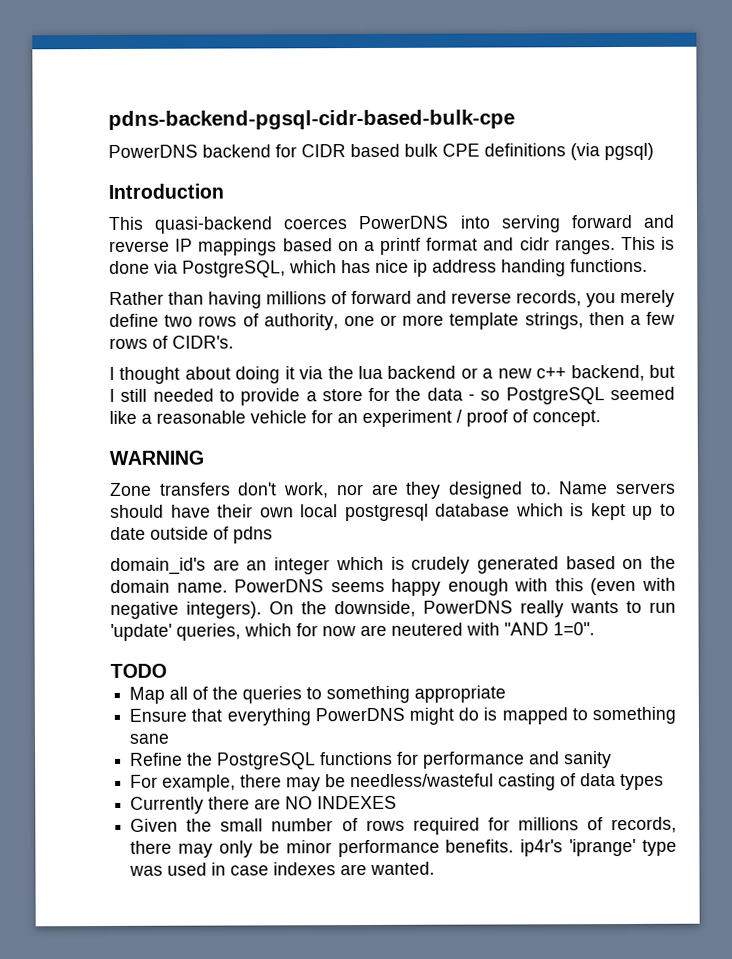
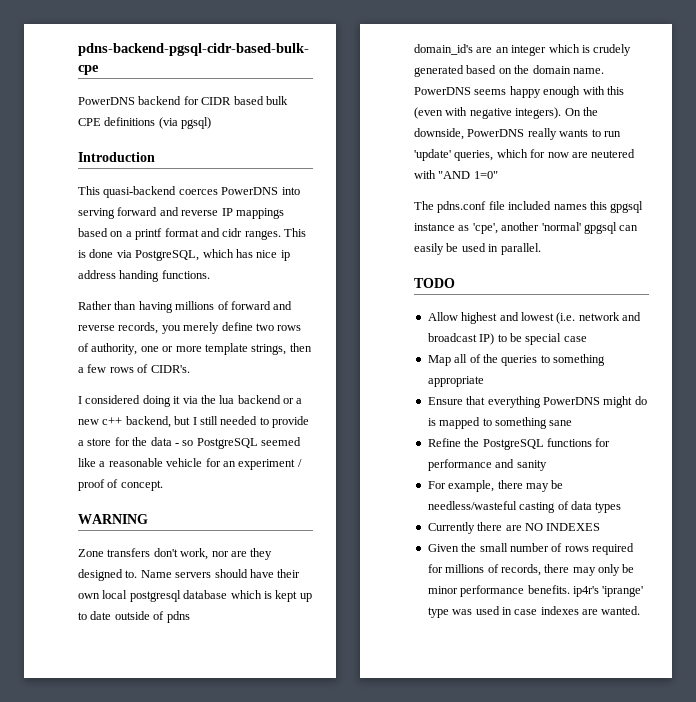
- I thought about doing it via the lua backend or a new c++ backend, but I still needed to provide a store for the data - so PostgreSQL seemed like a reasonable vehicle for an experiment / proof of concept.
+ I considered doing it via the lua backend or a new c++ backend, but I still needed to provide a store for the data - so PostgreSQL seemed like a reasonable vehicle for an experiment / proof of concept.
- On the downside, PowerDNS really wants to run 'update' queries, which for now are neutered with "AND 1=0".
+ On the downside, PowerDNS really wants to run 'update' queries, which for now are neutered with "AND 1=0"
+ The pdns.conf file included names this gpgsql instance as 'cpe', another 'normal' gpgsql can easily be used in parallel.
  TODO
+ Allow highest and lowest (i.e. network and broadcast IP) to be special case

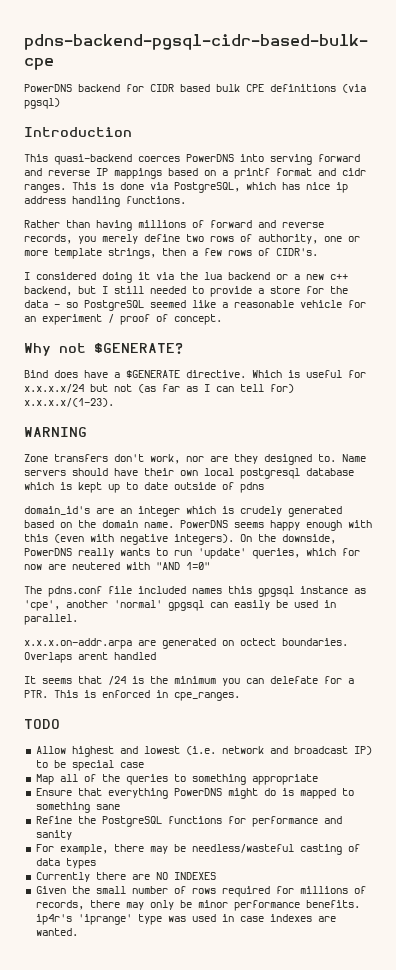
- This is done via PostgreSQL, which has nice ip address handing functions.
+ This is done via PostgreSQL, which has nice ip address handling functions.
+ Why not $GENERATE?
+ Bind does have a $GENERATE directive. Which is useful for x.x.x.x/24 but not (as far as I can tell for) x.x.x.x/(1-23).
+ x.x.x.on-addr.arpa are generated on octect boundaries. Overlaps arent handled
+ It seems that /24 is the minimum you can delefate for a PTR. This is enforced in cpe_ranges.

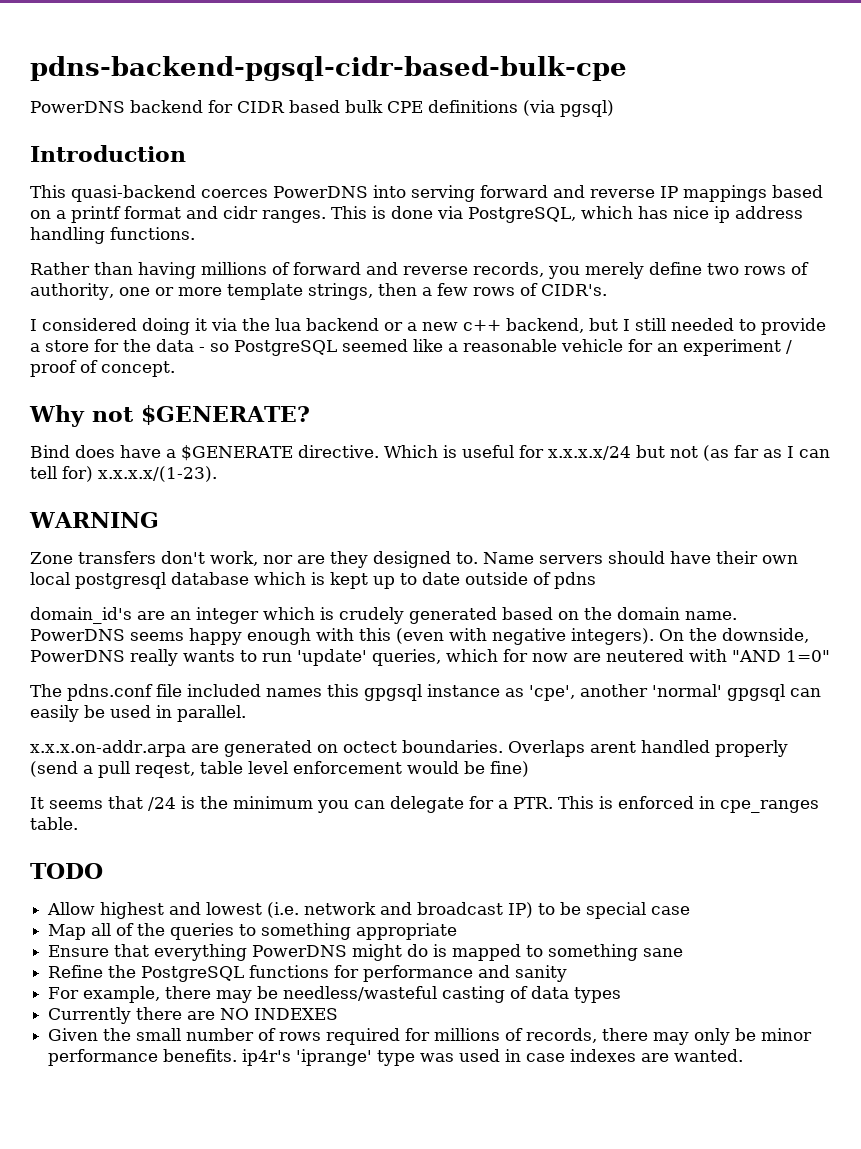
- Overlaps arent handled
+ Overlaps arent handled properly (send a pull reqest, table level enforcement would be fine)
- It seems that /24 is the minimum you can delefate for a PTR. This is enforced in cpe_ranges.
+ It seems that /24 is the minimum you can delegate for a PTR. This is enforced in cpe_ranges table.

